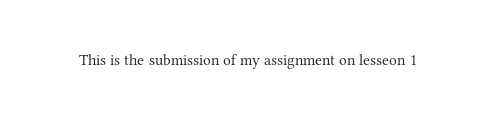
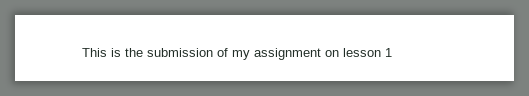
- This is the submission of my assignment on lesseon 1
+ This is the submission of my assignment on lesson 1

